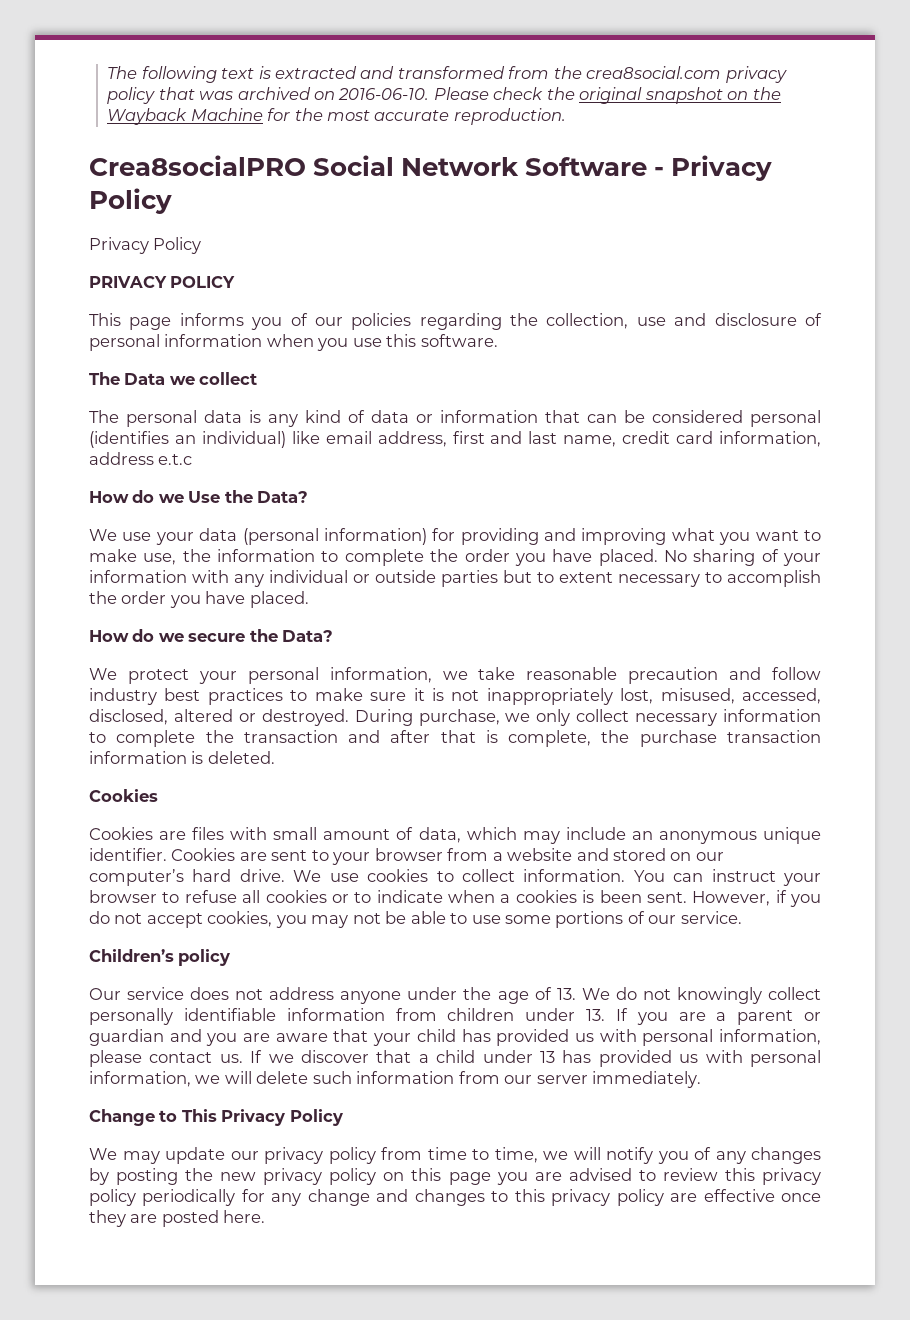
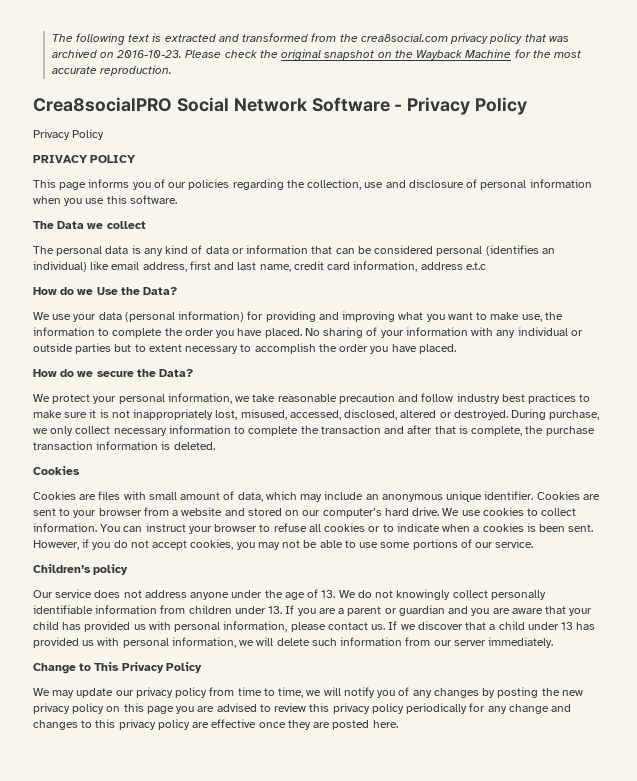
- The following text is extracted and transformed from the crea8social.com privacy policy that was archived on 2016-06-10.
+ The following text is extracted and transformed from the crea8social.com privacy policy that was archived on 2016-10-23.

